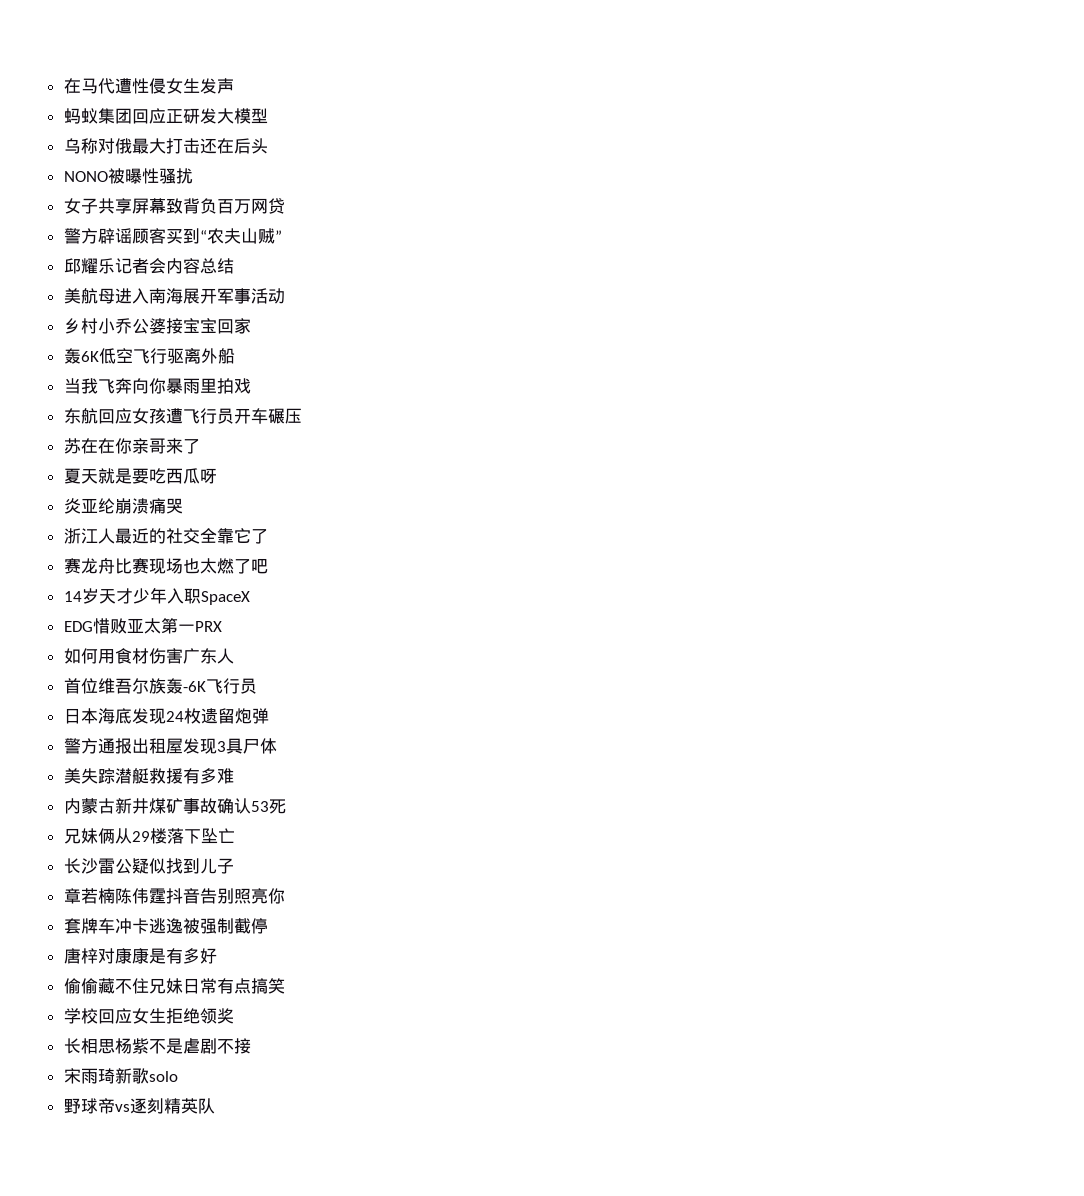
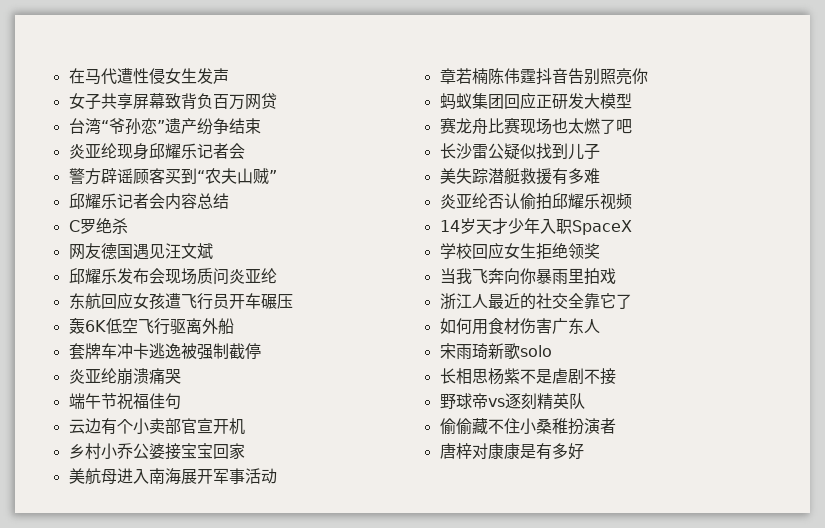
- 蚂蚁集团回应正研发大模型
- 乌称对俄最大打击还在后头
- NONO被曝性骚扰
+ 台湾“爷孙恋”遗产纷争结束
+ 炎亚纶现身邱耀乐记者会
- 美航母进入南海展开军事活动
- 乡村小乔公婆接宝宝回家
- 轰6K低空飞行驱离外船
- 当我飞奔向你暴雨里拍戏
+ C罗绝杀
+ 网友德国遇见汪文斌
+ 邱耀乐发布会现场质问炎亚纶
- 苏在在你亲哥来了
- 夏天就是要吃西瓜呀
+ 轰6K低空飞行驱离外船
+ 套牌车冲卡逃逸被强制截停
  炎亚纶崩溃痛哭
- 浙江人最近的社交全靠它了
- 赛龙舟比赛现场也太燃了吧
- 14岁天才少年入职SpaceX
- EDG惜败亚太第一PRX
- 如何用食材伤害广东人
- 首位维吾尔族轰-6K飞行员
- 日本海底发现24枚遗留炮弹
- 警方通报出租屋发现3具尸体
- 美失踪潜艇救援有多难
- 内蒙古新井煤矿事故确认53死
- 兄妹俩从29楼落下坠亡
- 长沙雷公疑似找到儿子
+ 端午节祝福佳句
+ 云边有个小卖部官宣开机
+ 乡村小乔公婆接宝宝回家
+ 美航母进入南海展开军事活动
- 套牌车冲卡逃逸被强制截停
- 唐梓对康康是有多好
- 偷偷藏不住兄妹日常有点搞笑
+ 蚂蚁集团回应正研发大模型
+ 赛龙舟比赛现场也太燃了吧
+ 长沙雷公疑似找到儿子
+ 美失踪潜艇救援有多难
+ 炎亚纶否认偷拍邱耀乐视频
+ 14岁天才少年入职SpaceX
+ 当我飞奔向你暴雨里拍戏
+ 浙江人最近的社交全靠它了
+ 如何用食材伤害广东人
+ 宋雨琦新歌solo
- 宋雨琦新歌solo
+ 偷偷藏不住小桑稚扮演者
+ 唐梓对康康是有多好

